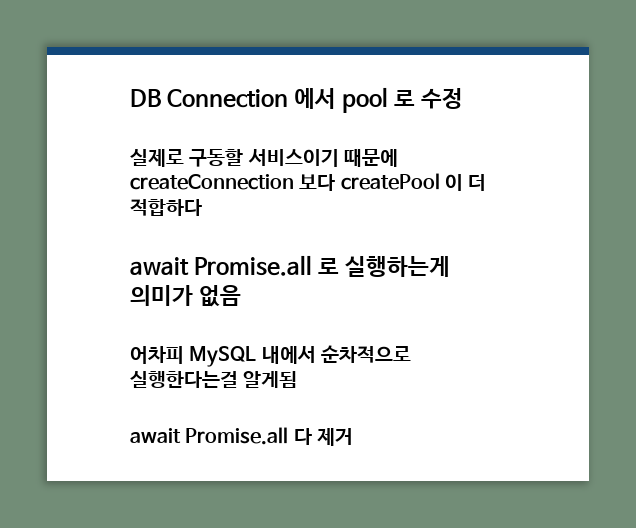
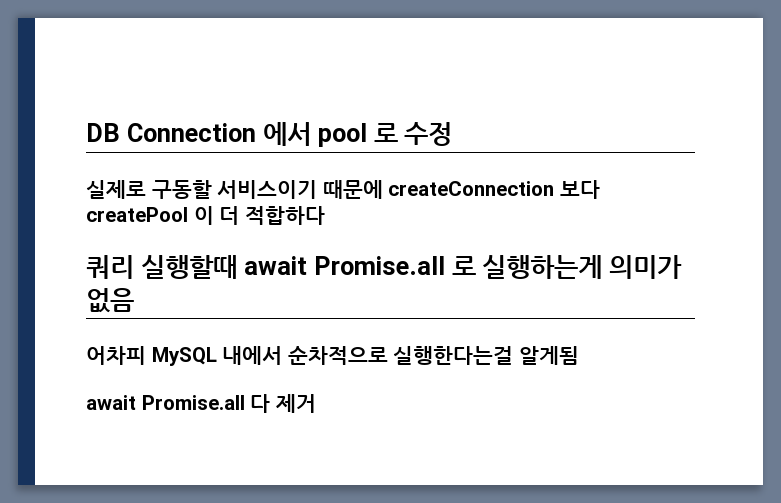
- await Promise.all 로 실행하는게 의미가 없음
+ 쿼리 실행할때 await Promise.all 로 실행하는게 의미가 없음

